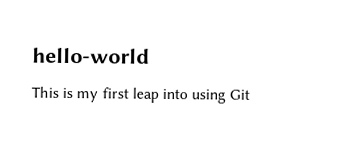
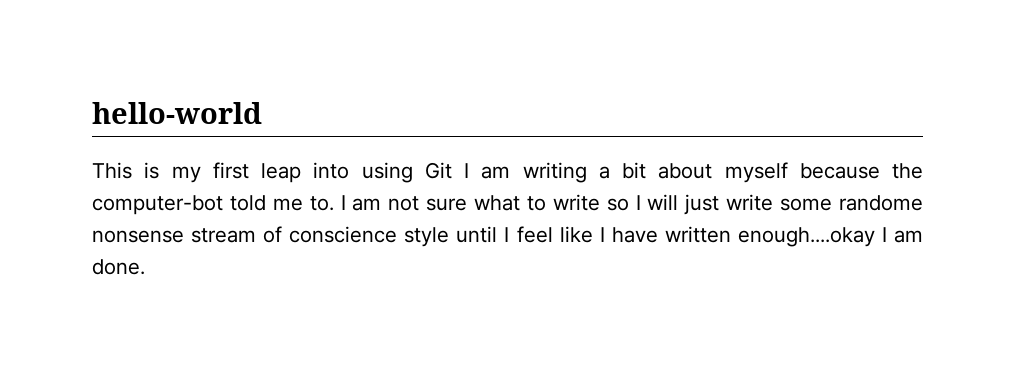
- This is my first leap into using Git
+ This is my first leap into using Git I am writing a bit about myself because the computer-bot told me to. I am not sure what to write so I will just write some randome nonsense stream of conscience style until I feel like I have written enough....okay I am done.

